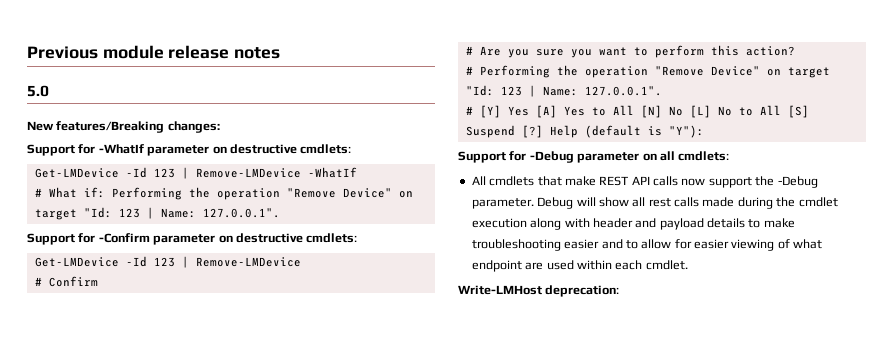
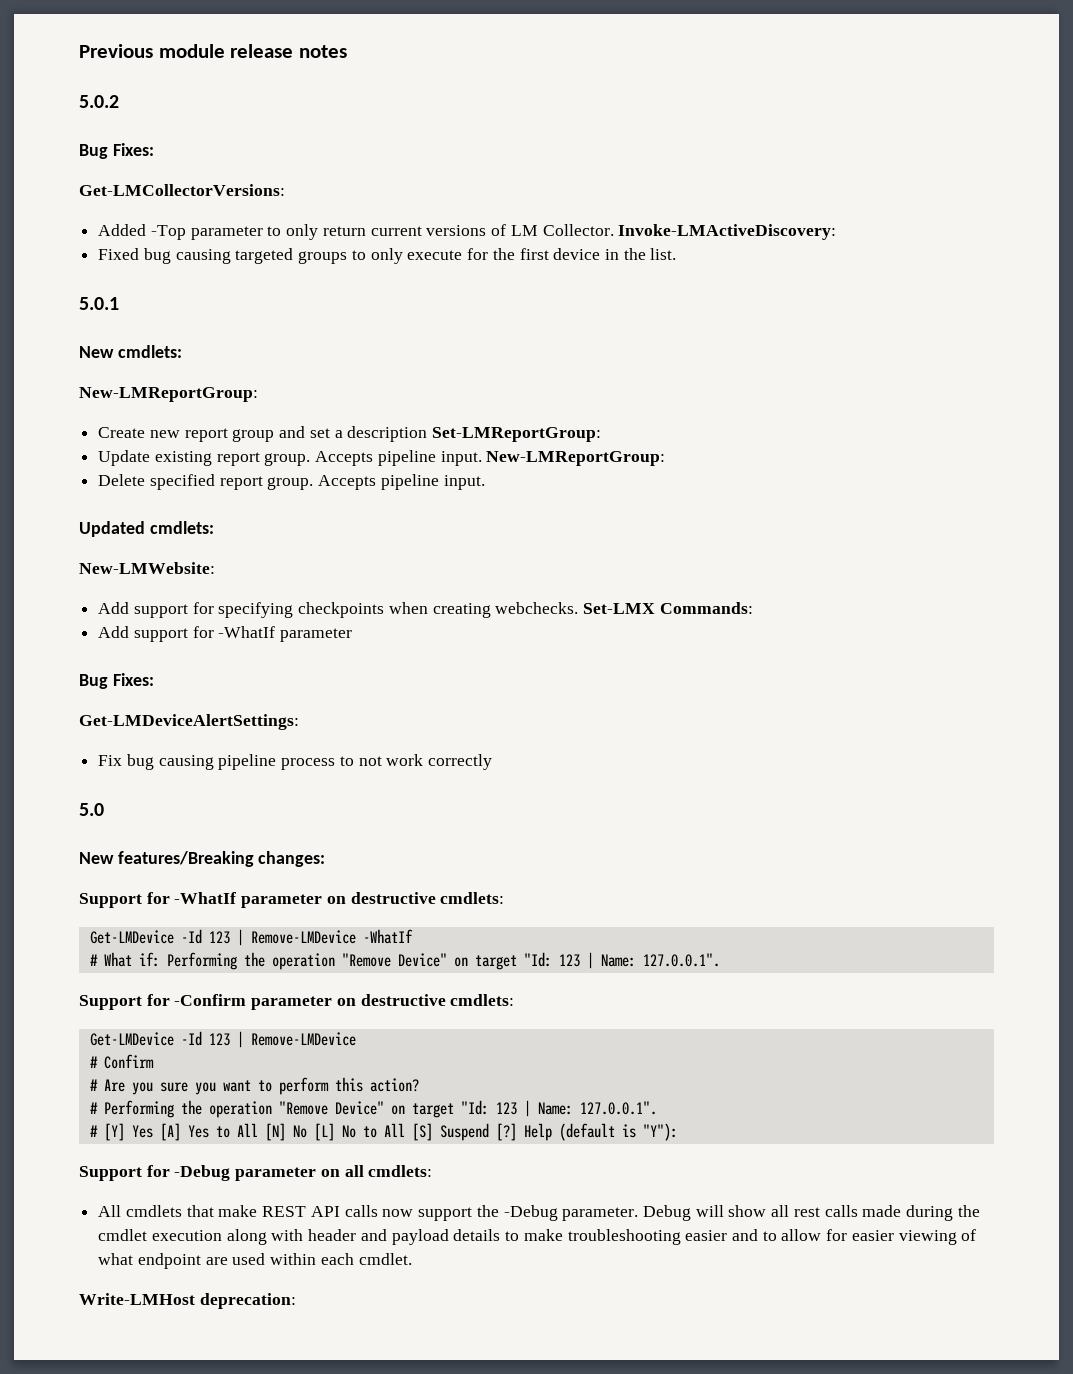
+ 5.0.2
+ Bug Fixes:
+ Get-LMCollectorVersions:
+ Added -Top parameter to only return current versions of LM Collector. Invoke-LMActiveDiscovery:
+ Fixed bug causing targeted groups to only execute for the first device in the list.
+ 5.0.1
+ New cmdlets:
+ New-LMReportGroup:
+ Create new report group and set a description Set-LMReportGroup:
+ Update existing report group. Accepts pipeline input. New-LMReportGroup:
+ Delete specified report group. Accepts pipeline input.
+ Updated cmdlets:
+ New-LMWebsite:
+ Add support for specifying checkpoints when creating webchecks. Set-LMX Commands:
+ Add support for -WhatIf parameter
+ Bug Fixes:
+ Get-LMDeviceAlertSettings:
+ Fix bug causing pipeline process to not work correctly

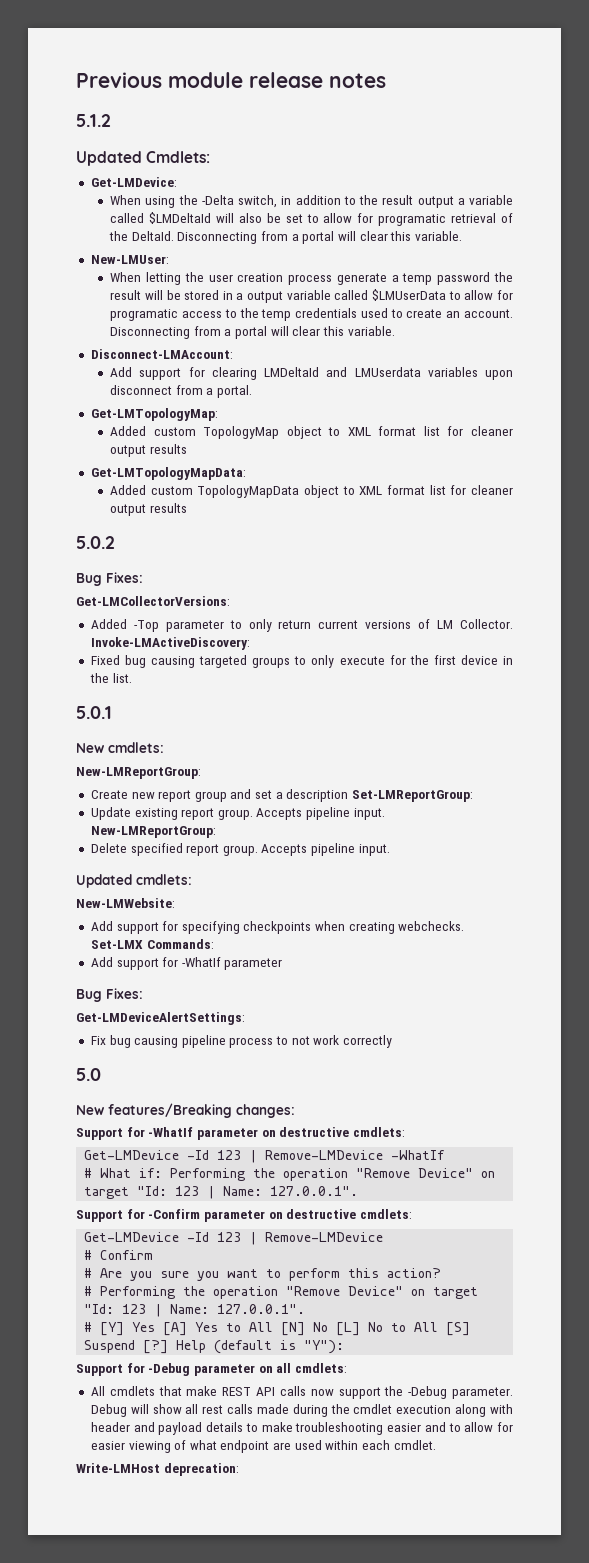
+ 5.1.2
+ Updated Cmdlets:
+ Get-LMDevice:
+ When using the -Delta switch, in addition to the result output a variable called $LMDeltaId will also be set to allow for programatic retrieval of the DeltaId. Disconnecting from a portal will clear this variable.
+ New-LMUser:
+ When letting the user creation process generate a temp password the result will be stored in a output variable called $LMUserData to allow for programatic access to the temp credentials used to create an account. Disconnecting from a portal will clear this variable.
+ Disconnect-LMAccount:
+ Add support for clearing LMDeltaId and LMUserdata variables upon disconnect from a portal.
+ Get-LMTopologyMap:
+ Added custom TopologyMap object to XML format list for cleaner output results
+ Get-LMTopologyMapData:
+ Added custom TopologyMapData object to XML format list for cleaner output results

